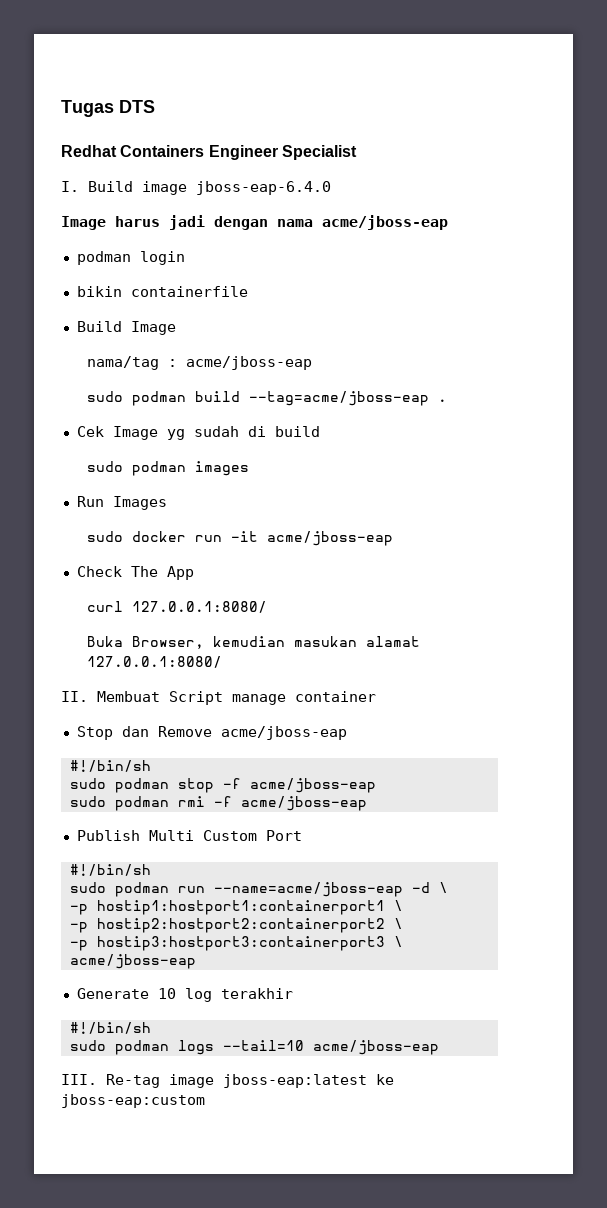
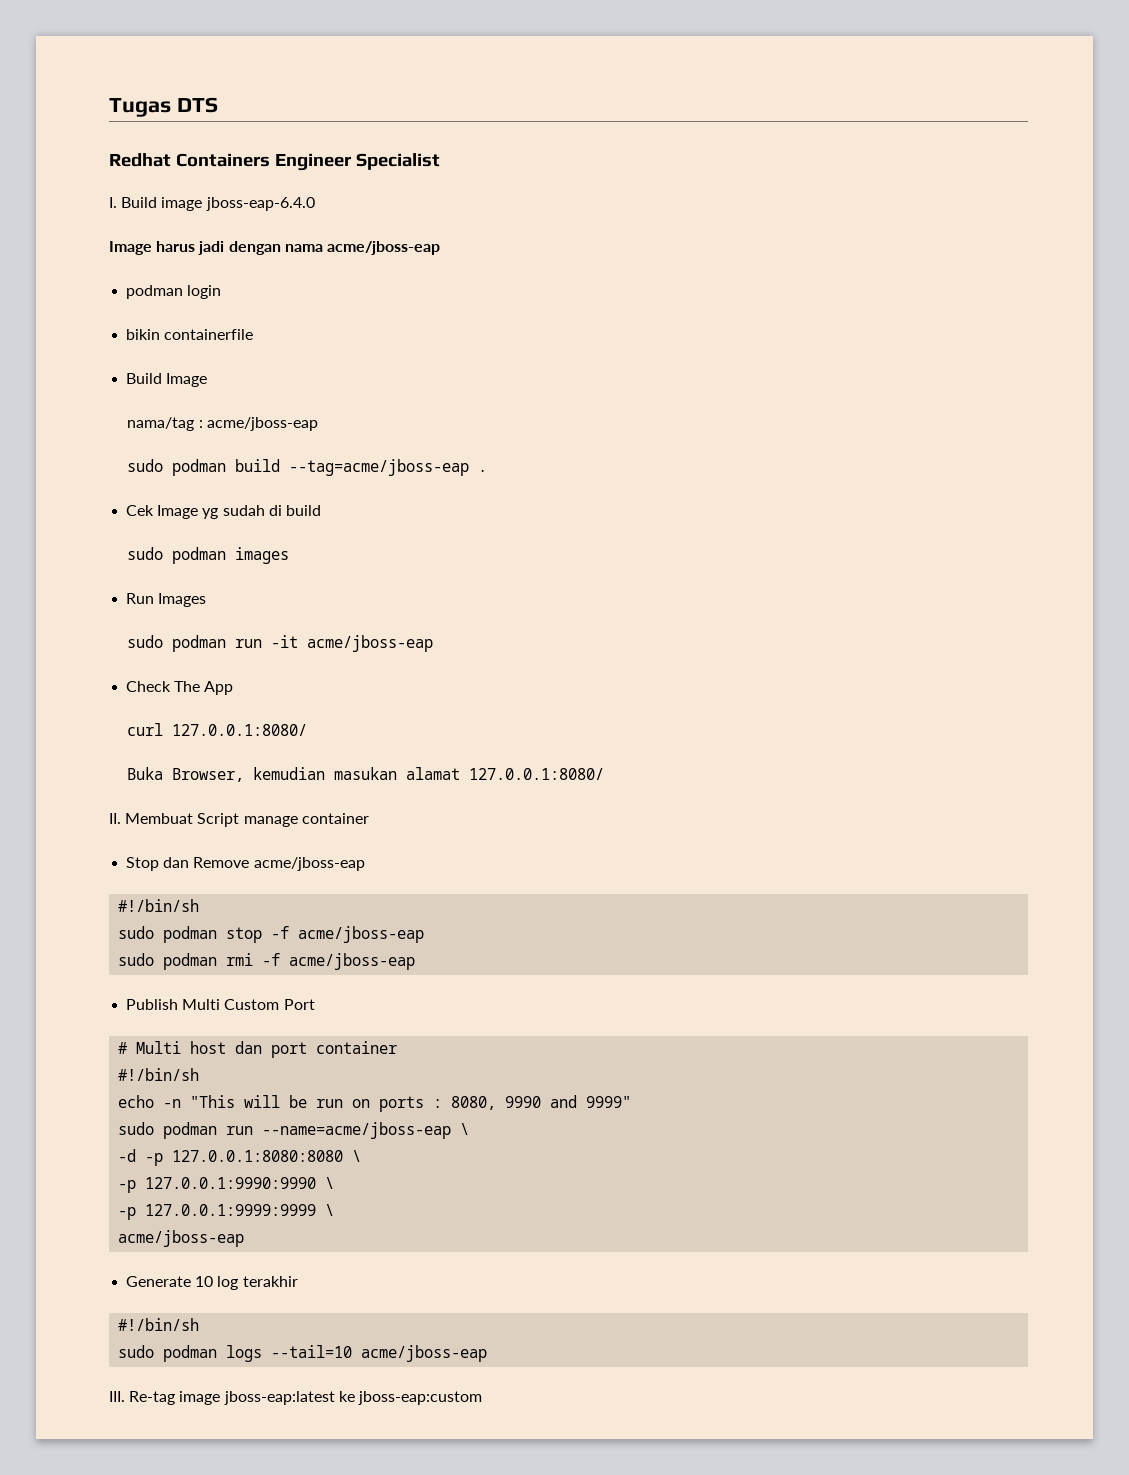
- sudo docker run -it acme/jboss-eap
+ sudo podman run -it acme/jboss-eap
  Publish Multi Custom Port
+ # Multi host dan port container
  #!/bin/sh
+ echo -n "This will be run on ports : 8080, 9990 and 9999"
- sudo podman run --name=acme/jboss-eap -d \
- -p hostip1:hostport1:containerport1 \
- -p hostip2:hostport2:containerport2 \
- -p hostip3:hostport3:containerport3 \
+ sudo podman run --name=acme/jboss-eap \
+ -d -p 127.0.0.1:8080:8080 \
+ -p 127.0.0.1:9990:9990 \
+ -p 127.0.0.1:9999:9999 \

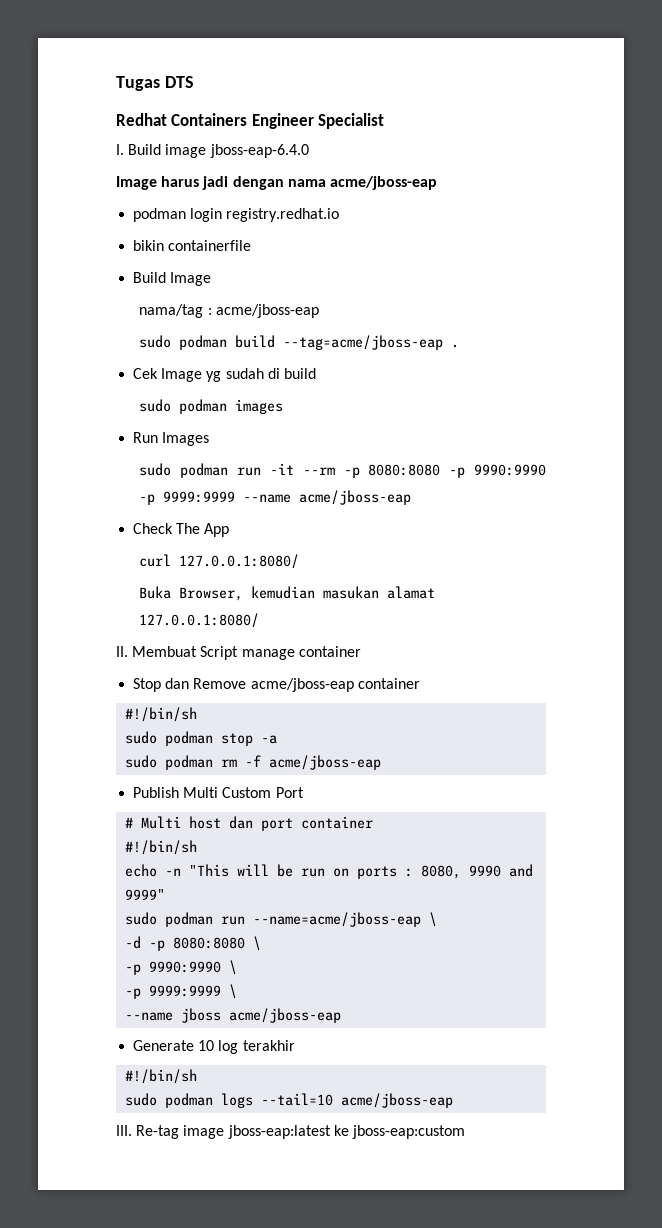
- podman login
+ podman login registry.redhat.io
- sudo podman run -it acme/jboss-eap
+ sudo podman run -it --rm -p 8080:8080 -p 9990:9990 -p 9999:9999 --name acme/jboss-eap
- Stop dan Remove acme/jboss-eap
+ Stop dan Remove acme/jboss-eap container
- sudo podman stop -f acme/jboss-eap
- sudo podman rmi -f acme/jboss-eap
+ sudo podman stop -a
+ sudo podman rm -f acme/jboss-eap
- -d -p 127.0.0.1:8080:8080 \
- -p 127.0.0.1:9990:9990 \
- -p 127.0.0.1:9999:9999 \
- acme/jboss-eap
+ -d -p 8080:8080 \
+ -p 9990:9990 \
+ -p 9999:9999 \
+ --name jboss acme/jboss-eap

